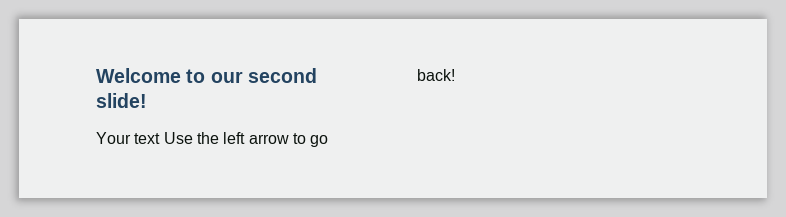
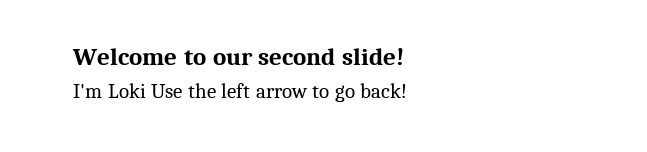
- Your text Use the left arrow to go back!
+ I'm Loki Use the left arrow to go back!

